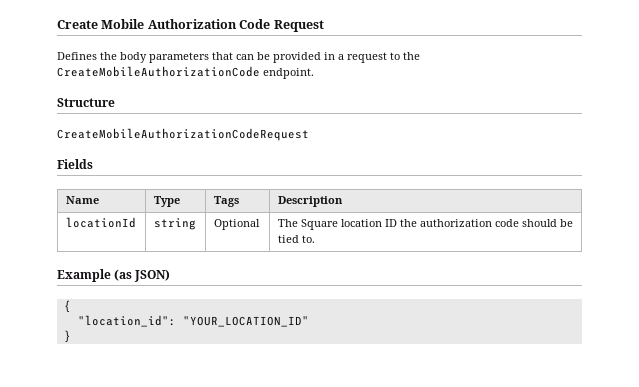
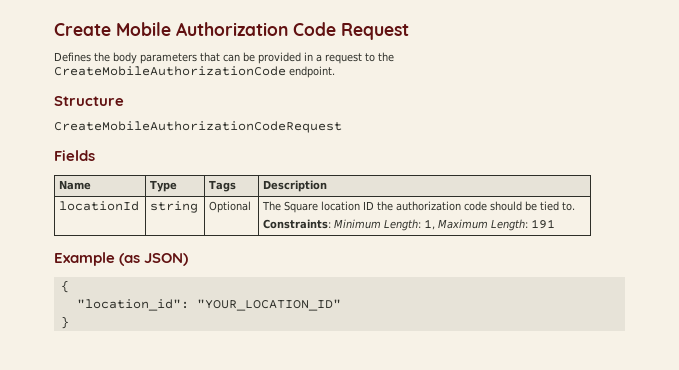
  locationId | string | Optional | The Square location ID the authorization code should be tied to.
+ Constraints: Minimum Length: 1, Maximum Length: 191

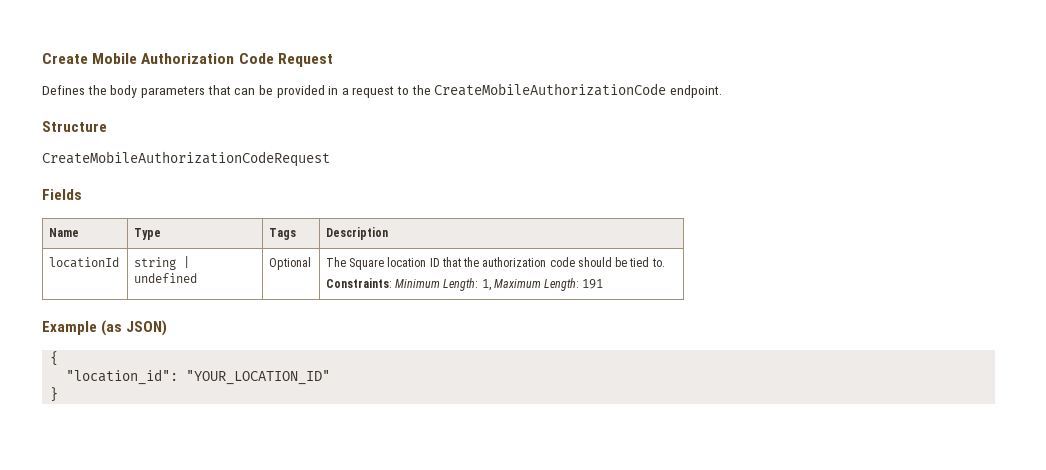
- locationId | string | Optional | The Square location ID the authorization code should be tied to.
+ locationId | string | undefined | Optional | The Square location ID that the authorization code should be tied to.

